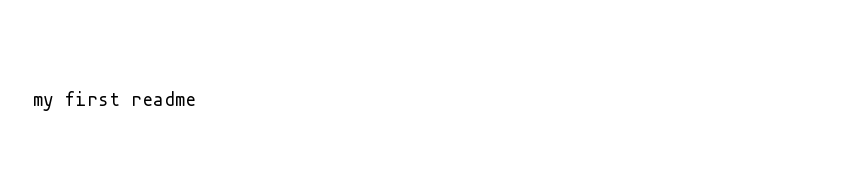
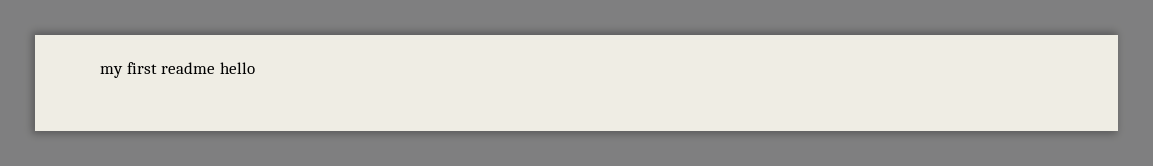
- my first readme
+ my first readme hello

